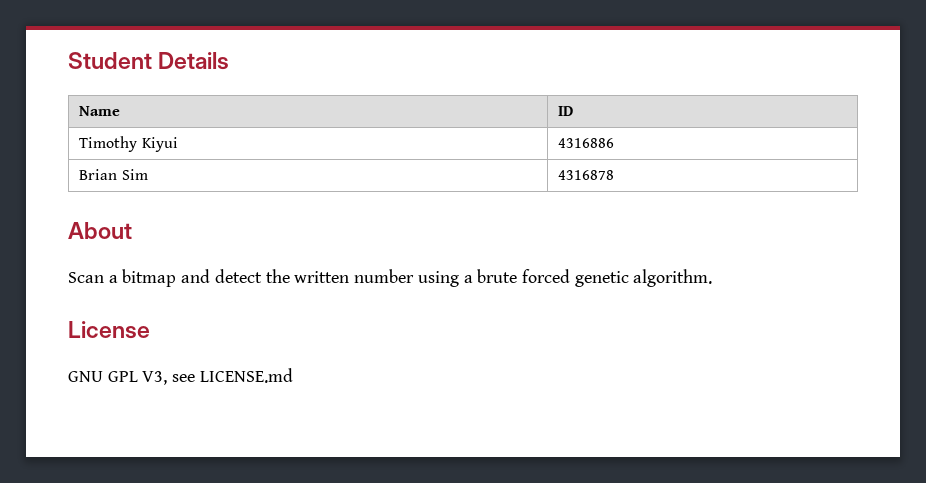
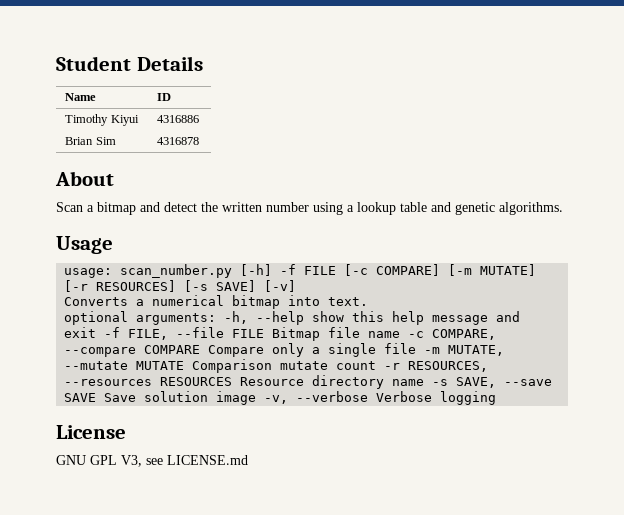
- Scan a bitmap and detect the written number using a brute forced genetic algorithm.
+ Scan a bitmap and detect the written number using a lookup table and genetic algorithms.
+ Usage
+ usage: scan_number.py [-h] -f FILE [-c COMPARE] [-m MUTATE] [-r RESOURCES] [-s SAVE] [-v]
+ Converts a numerical bitmap into text.
+ optional arguments: -h, --help show this help message and exit -f FILE, --file FILE Bitmap file name -c COMPARE, --compare COMPARE Compare only a single file -m MUTATE, --mutate MUTATE Comparison mutate count -r RESOURCES, --resources RESOURCES Resource directory name -s SAVE, --save SAVE Save solution image -v, --verbose Verbose logging

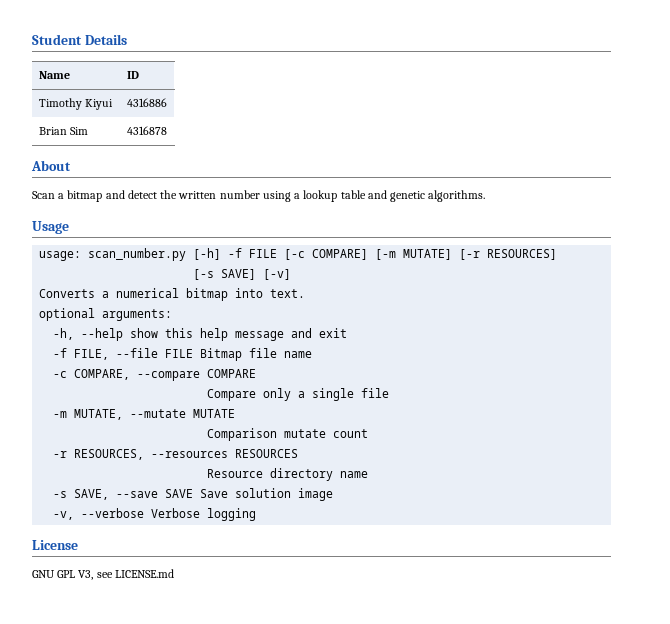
- usage: scan_number.py [-h] -f FILE [-c COMPARE] [-m MUTATE] [-r RESOURCES] [-s SAVE] [-v]
+ usage: scan_number.py [-h] -f FILE [-c COMPARE] [-m MUTATE] [-r RESOURCES]
+ [-s SAVE] [-v]
- optional arguments: -h, --help show this help message and exit -f FILE, --file FILE Bitmap file name -c COMPARE, --compare COMPARE Compare only a single file -m MUTATE, --mutate MUTATE Comparison mutate count -r RESOURCES, --resources RESOURCES Resource directory name -s SAVE, --save SAVE Save solution image -v, --verbose Verbose logging
+ optional arguments:
+ -h, --help show this help message and exit
+ -f FILE, --file FILE Bitmap file name
+ -c COMPARE, --compare COMPARE
+ Compare only a single file
+ -m MUTATE, --mutate MUTATE
+ Comparison mutate count
+ -r RESOURCES, --resources RESOURCES
+ Resource directory name
+ -s SAVE, --save SAVE Save solution image
+ -v, --verbose Verbose logging

